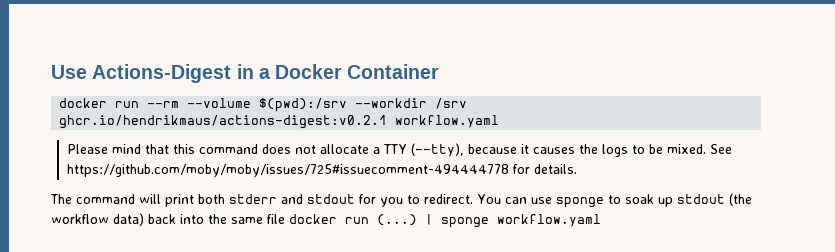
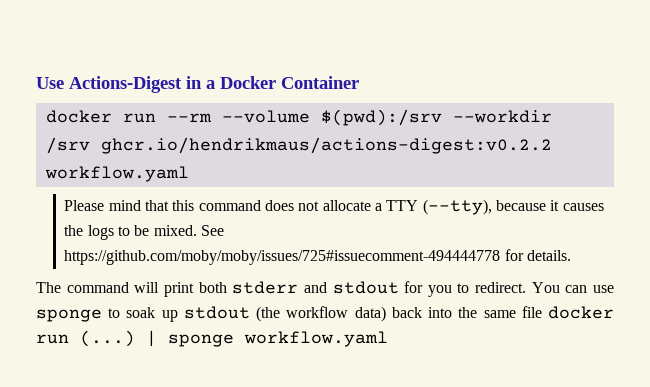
- docker run --rm --volume $(pwd):/srv --workdir /srv ghcr.io/hendrikmaus/actions-digest:v0.2.1 workflow.yaml
+ docker run --rm --volume $(pwd):/srv --workdir /srv ghcr.io/hendrikmaus/actions-digest:v0.2.2 workflow.yaml

